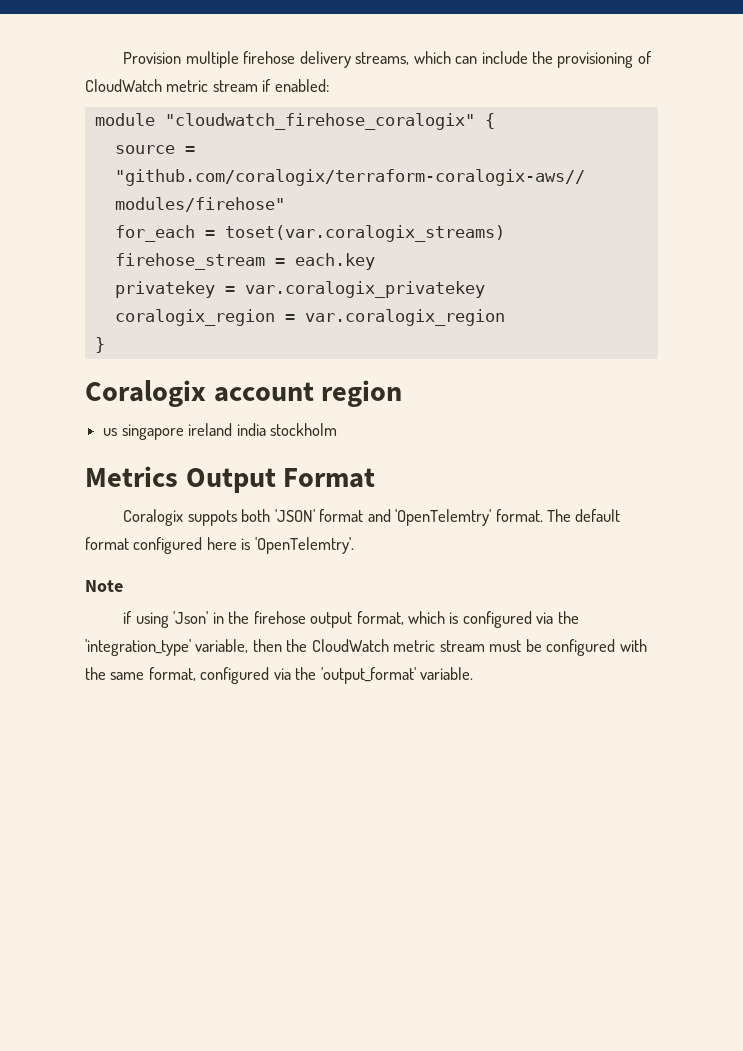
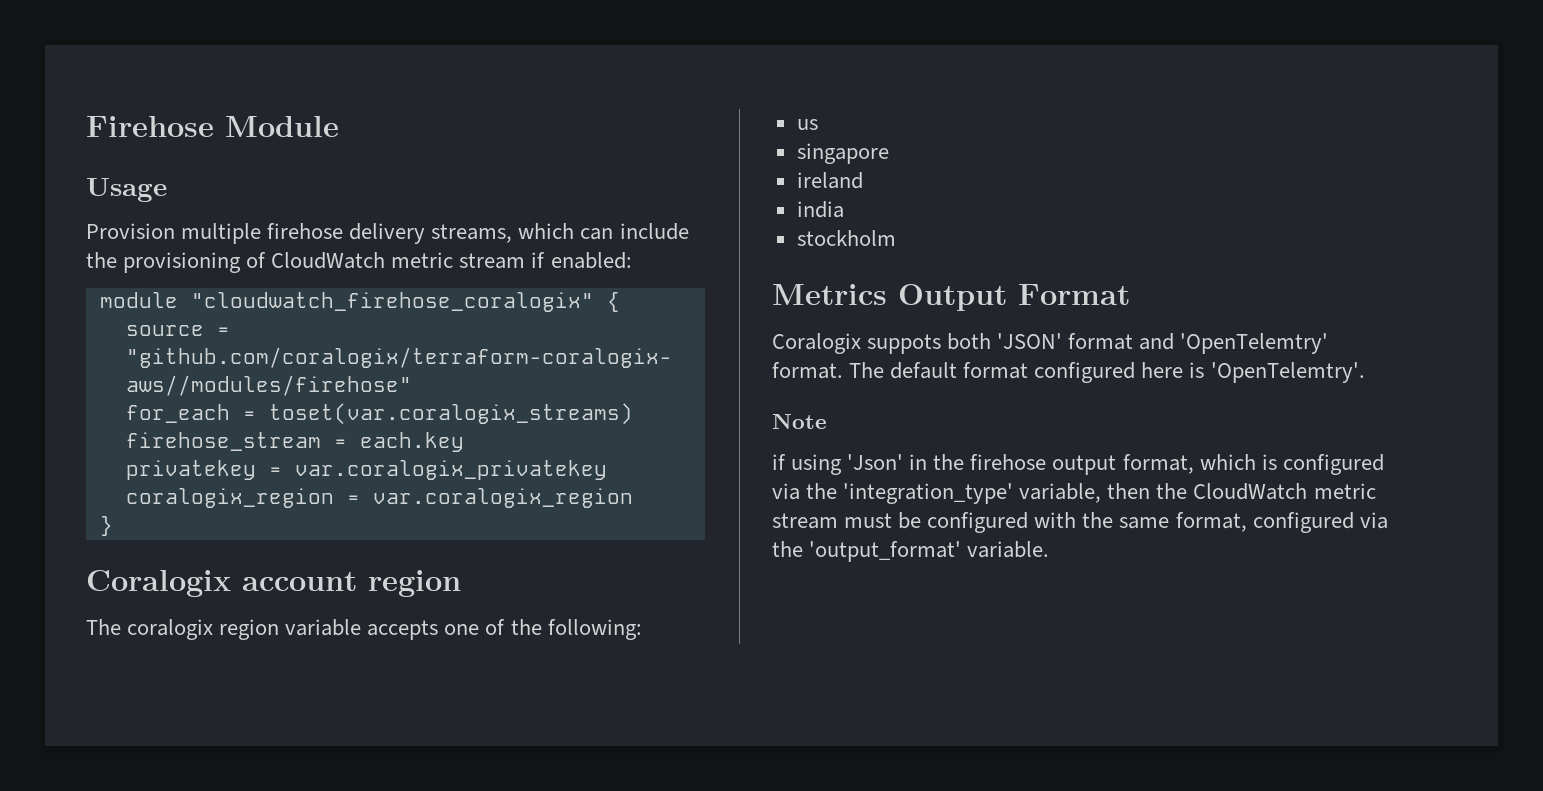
+ Firehose Module
+ Usage
+ The coralogix region variable accepts one of the following:
- us singapore ireland india stockholm
+ us
+ singapore
+ ireland
+ india
+ stockholm

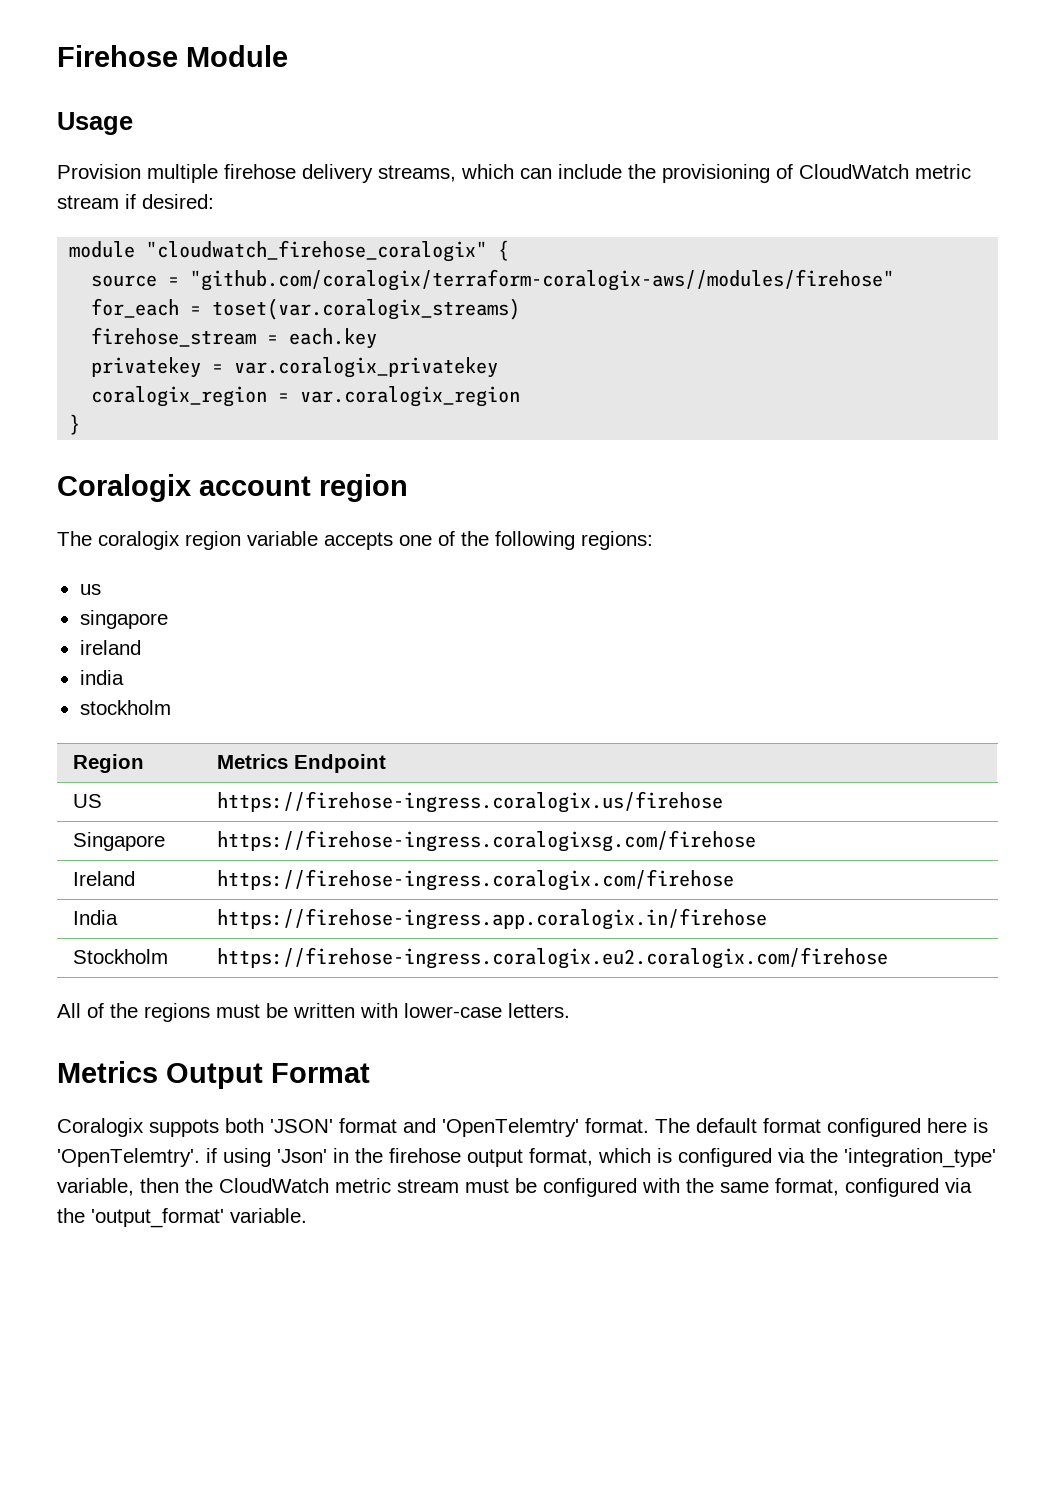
- Provision multiple firehose delivery streams, which can include the provisioning of CloudWatch metric stream if enabled:
+ Provision multiple firehose delivery streams, which can include the provisioning of CloudWatch metric stream if desired:
- The coralogix region variable accepts one of the following:
+ The coralogix region variable accepts one of the following regions:
+ Region | Metrics Endpoint
+ US | https://firehose-ingress.coralogix.us/firehose
+ Singapore | https://firehose-ingress.coralogixsg.com/firehose
+ Ireland | https://firehose-ingress.coralogix.com/firehose
+ India | https://firehose-ingress.app.coralogix.in/firehose
+ Stockholm | https://firehose-ingress.coralogix.eu2.coralogix.com/firehose
+ All of the regions must be written with lower-case letters.
- The default format configured here is 'OpenTelemtry'.
- Note
- if using 'Json' in the firehose output format, which is configured via the 'integration_type' variable, then the CloudWatch metric stream must be configured with the same format, configured via the 'output_format' variable.
+ The default format configured here is 'OpenTelemtry'. if using 'Json' in the firehose output format, which is configured via the 'integration_type' variable, then the CloudWatch metric stream must be configured with the same format, configured via the 'output_format' variable.

